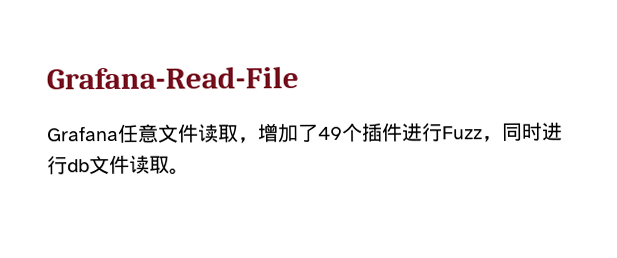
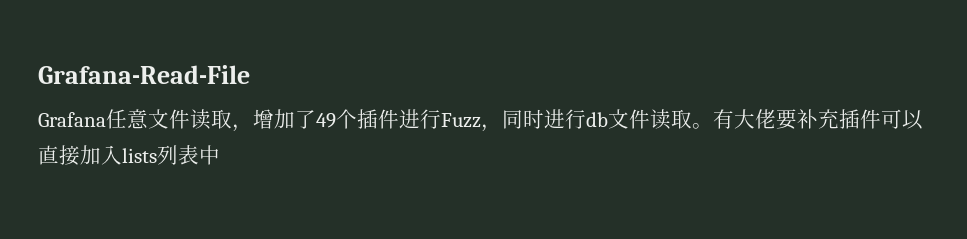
+ 有大佬要补充插件可以直接加入lists列表中

